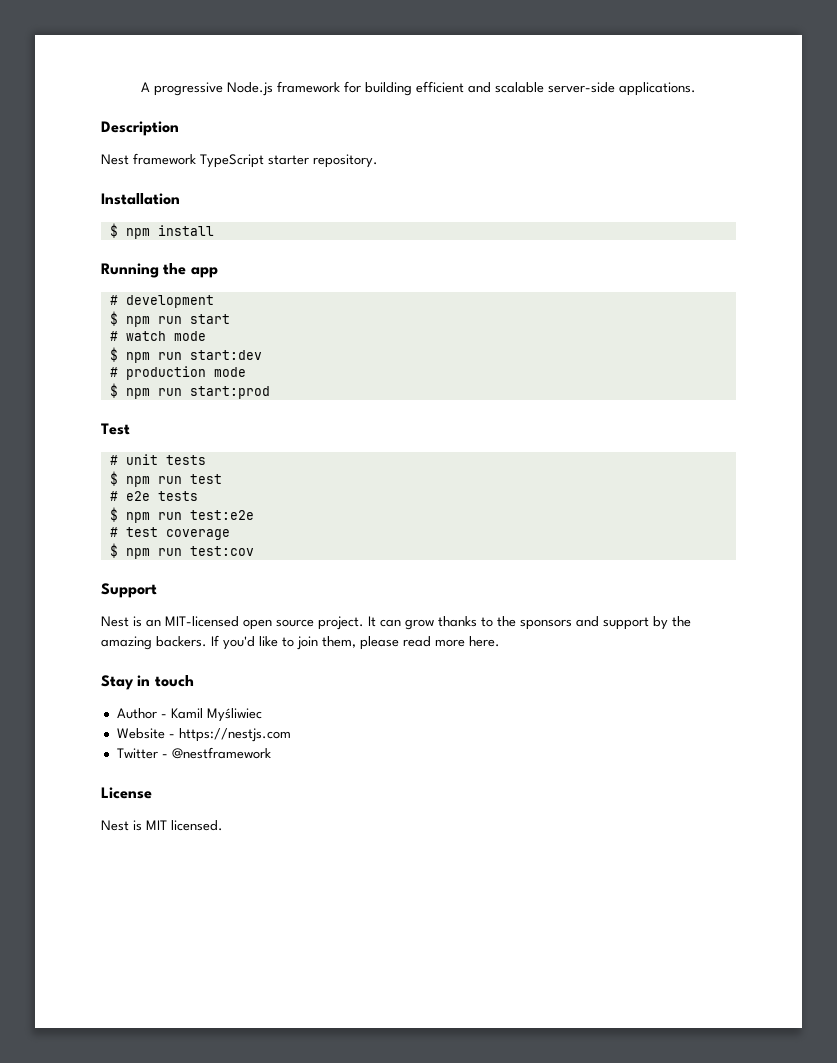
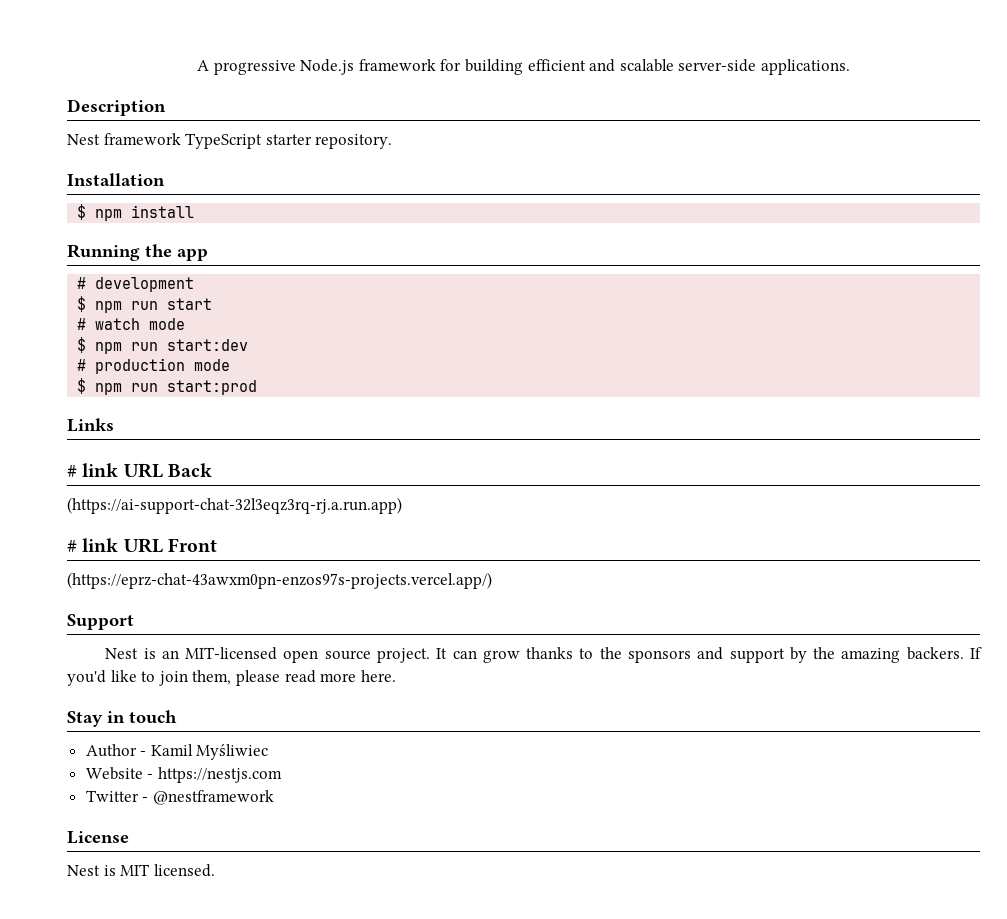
- Test
- # unit tests
- $ npm run test
- # e2e tests
- $ npm run test:e2e
- # test coverage
- $ npm run test:cov
+ Links
+ # link URL Back
+ (https://ai-support-chat-32l3eqz3rq-rj.a.run.app)
+ # link URL Front
+ (https://eprz-chat-43awxm0pn-enzos97s-projects.vercel.app/)

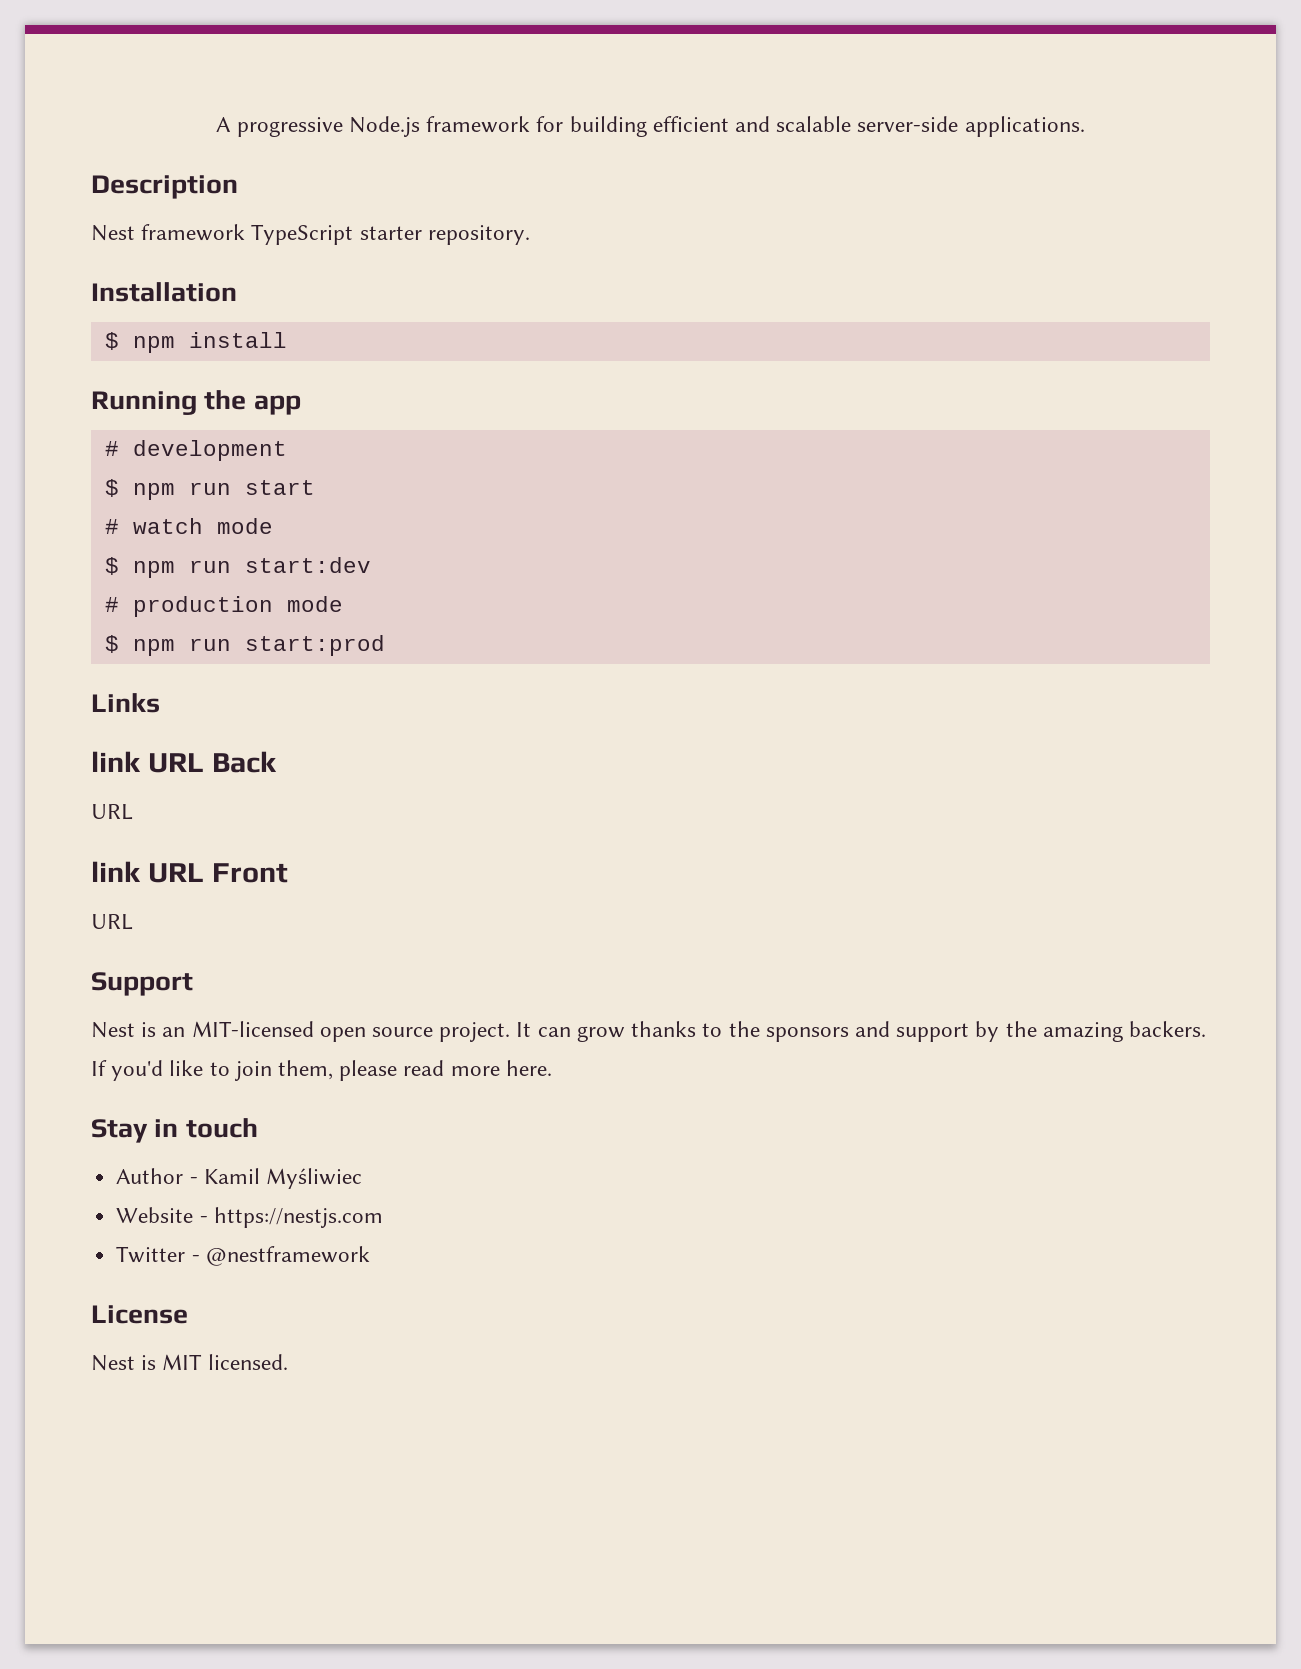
- # link URL Back
- (https://ai-support-chat-32l3eqz3rq-rj.a.run.app)
- # link URL Front
- (https://eprz-chat-43awxm0pn-enzos97s-projects.vercel.app/)
+ link URL Back
+ URL
+ link URL Front
+ URL

